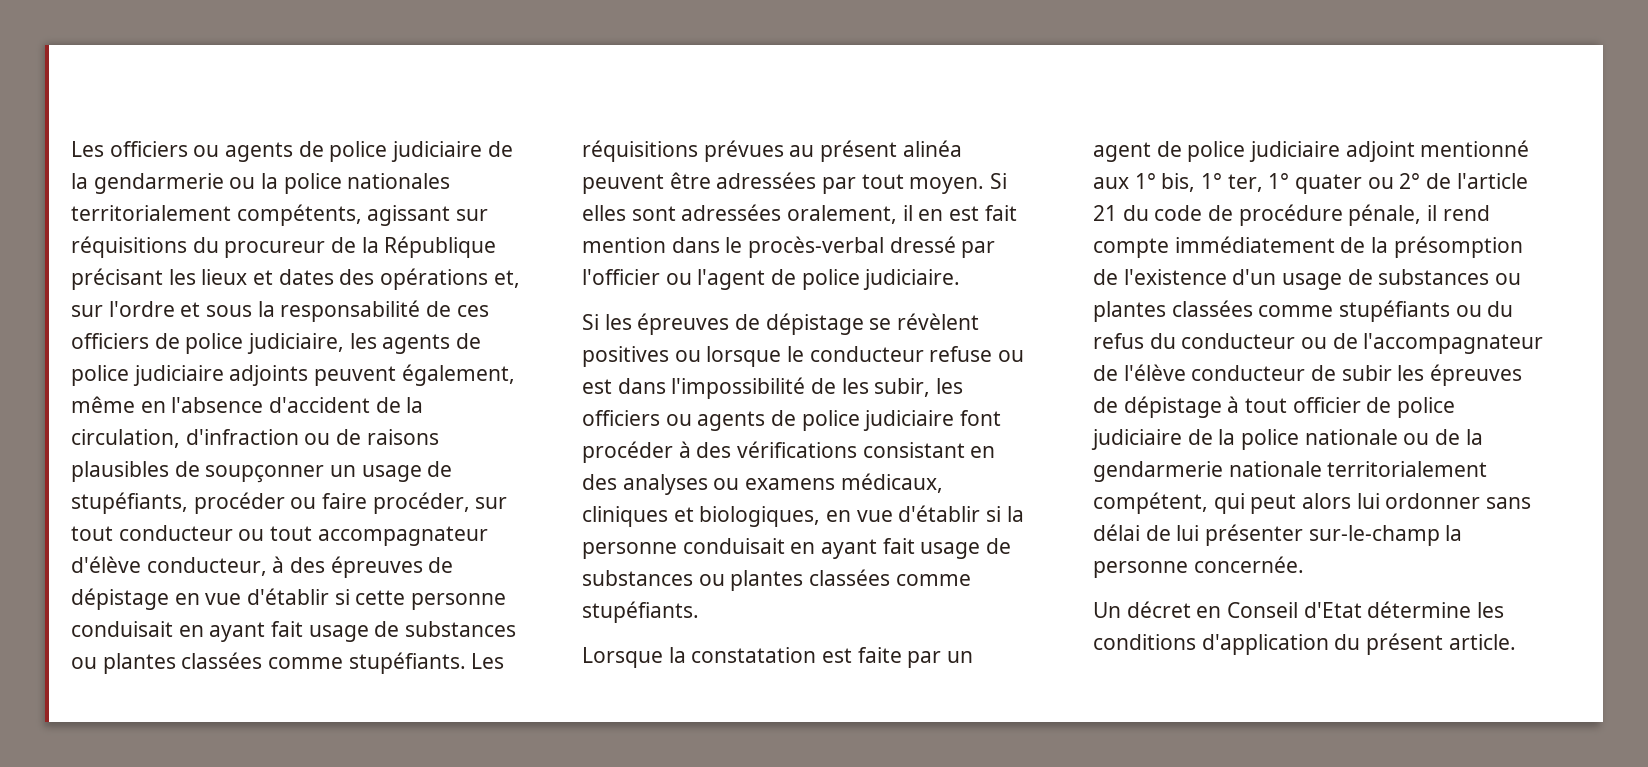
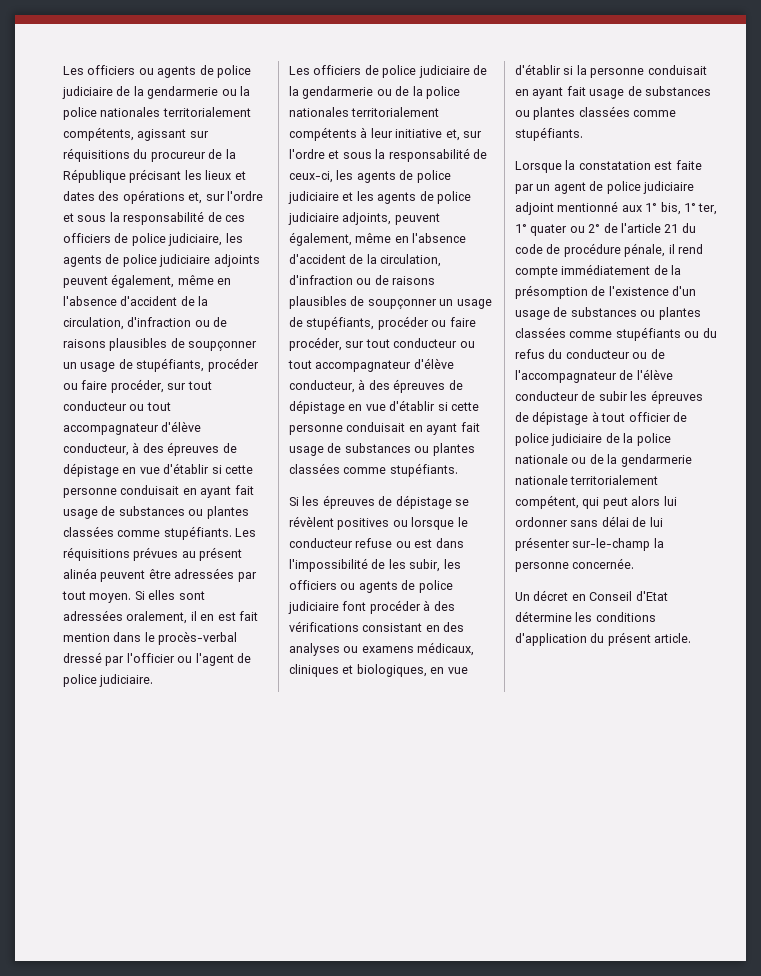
+ Les officiers de police judiciaire de la gendarmerie ou de la police nationales territorialement compétents à leur initiative et, sur l'ordre et sous la responsabilité de ceux-ci, les agents de police judiciaire et les agents de police judiciaire adjoints, peuvent également, même en l'absence d'accident de la circulation, d'infraction ou de raisons plausibles de soupçonner un usage de stupéfiants, procéder ou faire procéder, sur tout conducteur ou tout accompagnateur d'élève conducteur, à des épreuves de dépistage en vue d'établir si cette personne conduisait en ayant fait usage de substances ou plantes classées comme stupéfiants.

